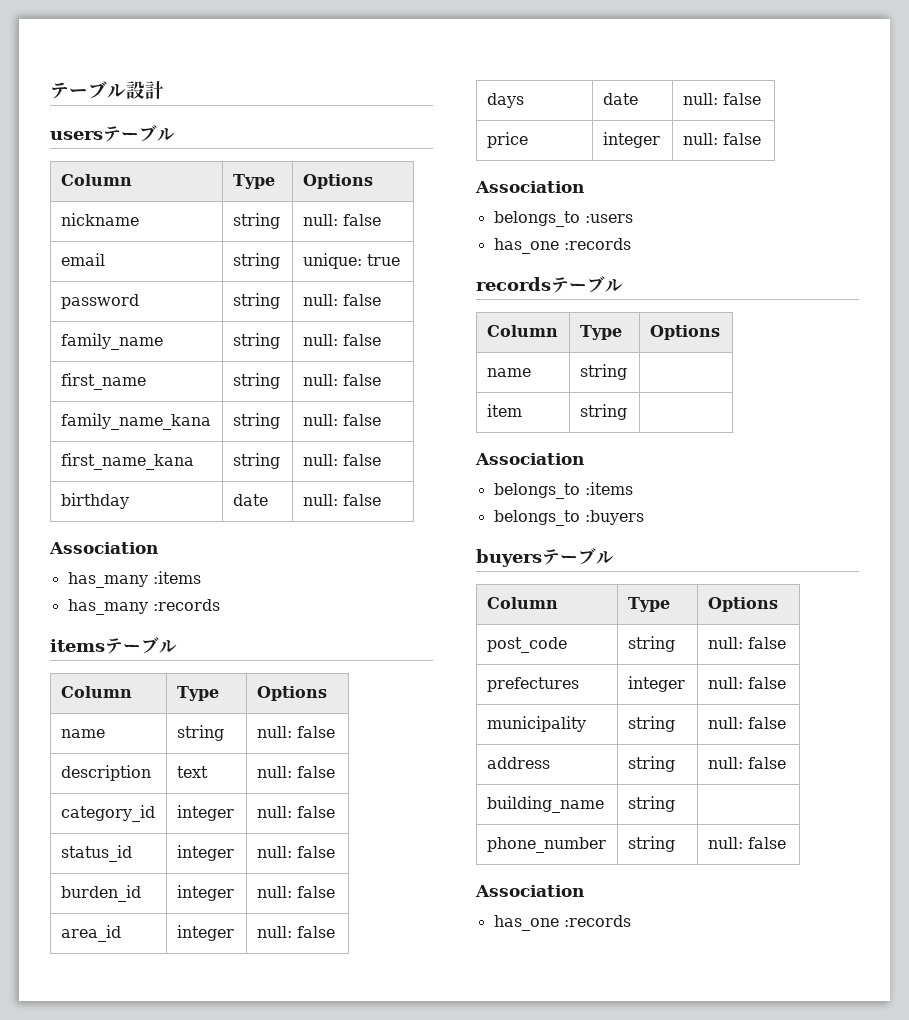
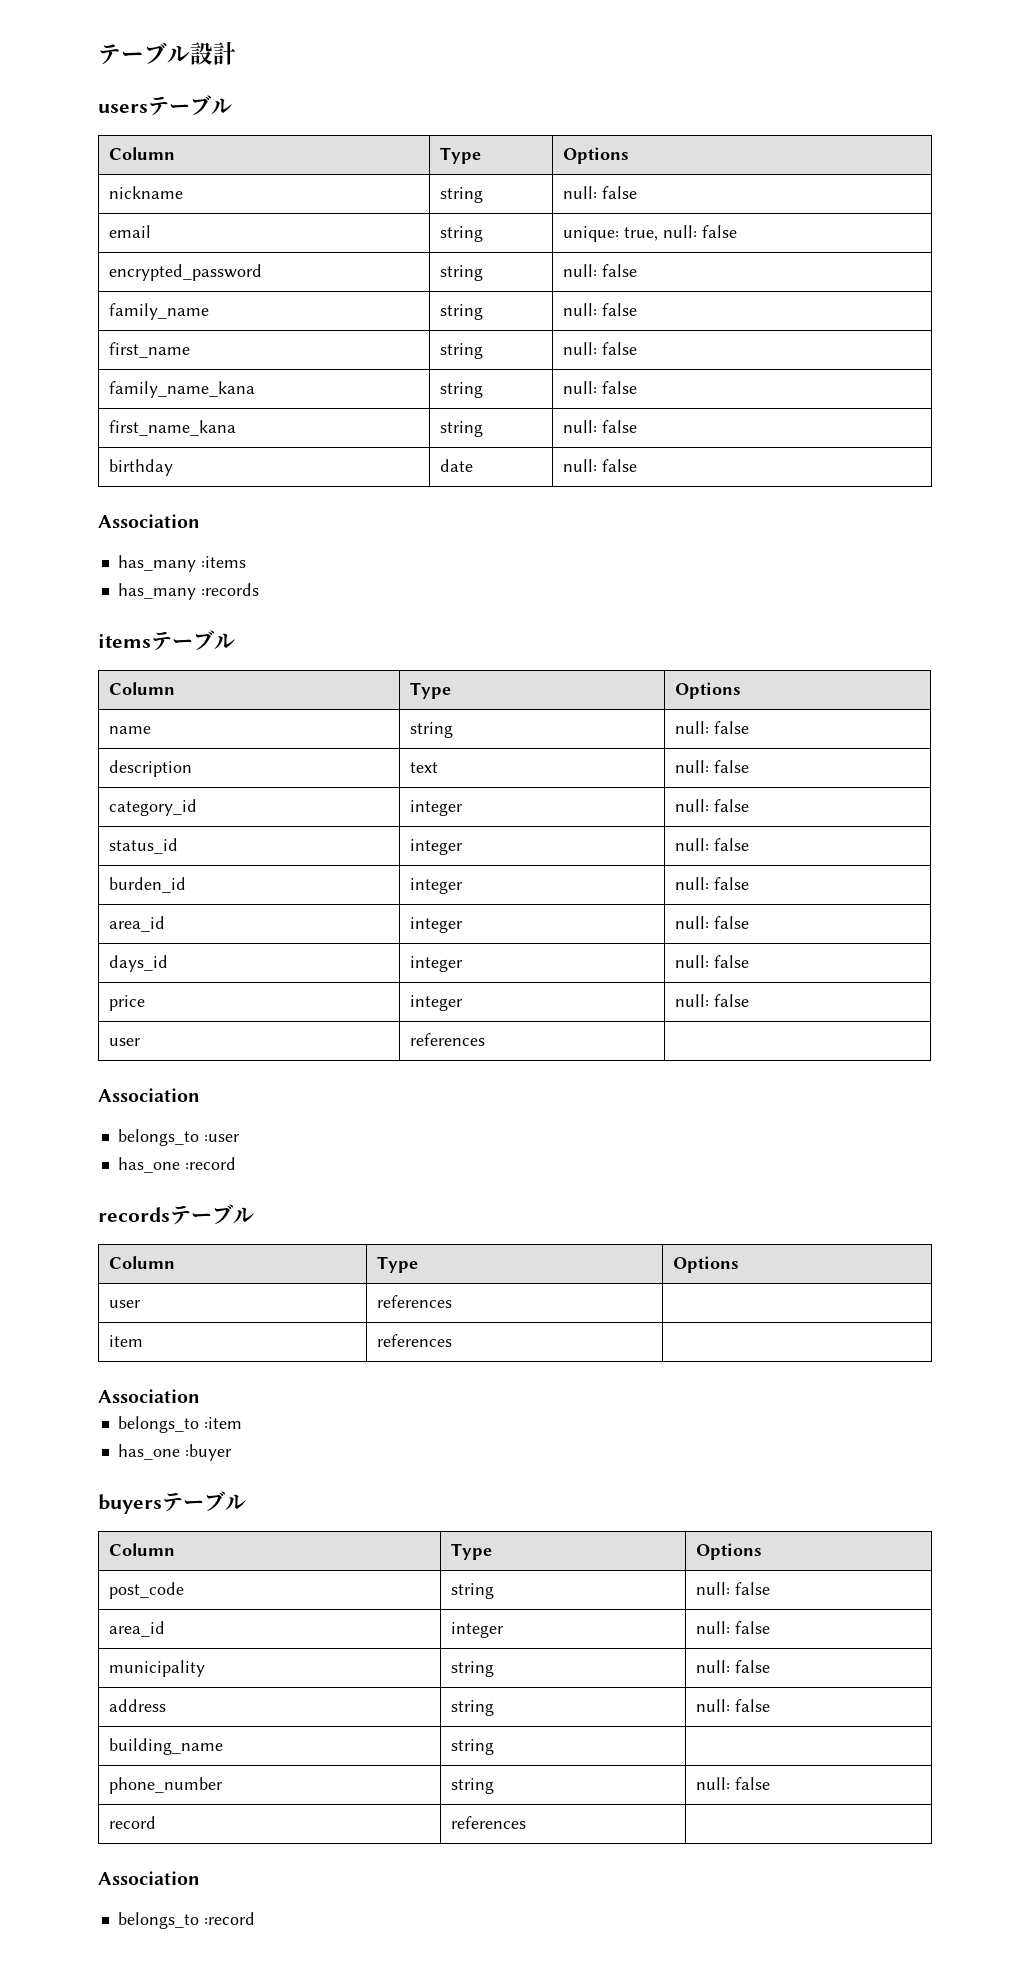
- email | string | unique: true
- password | string | null: false
+ email | string | unique: true, null: false
+ encrypted_password | string | null: false
- days | date | null: false
+ days_id | integer | null: false
  price | integer | null: false
+ user | references |
  Association
- belongs_to :users
- has_one :records
+ belongs_to :user
+ has_one :record
  recordsテーブル
  Column | Type | Options
- name | string |
+ user | references |
- item | string |
+ item | references |
  Association
- belongs_to :items
- belongs_to :buyers
+ belongs_to :item
+ has_one :buyer
  post_code | string | null: false
- prefectures | integer | null: false
+ area_id | integer | null: false
  phone_number | string | null: false
+ record | references |
  Association
- has_one :records
+ belongs_to :record

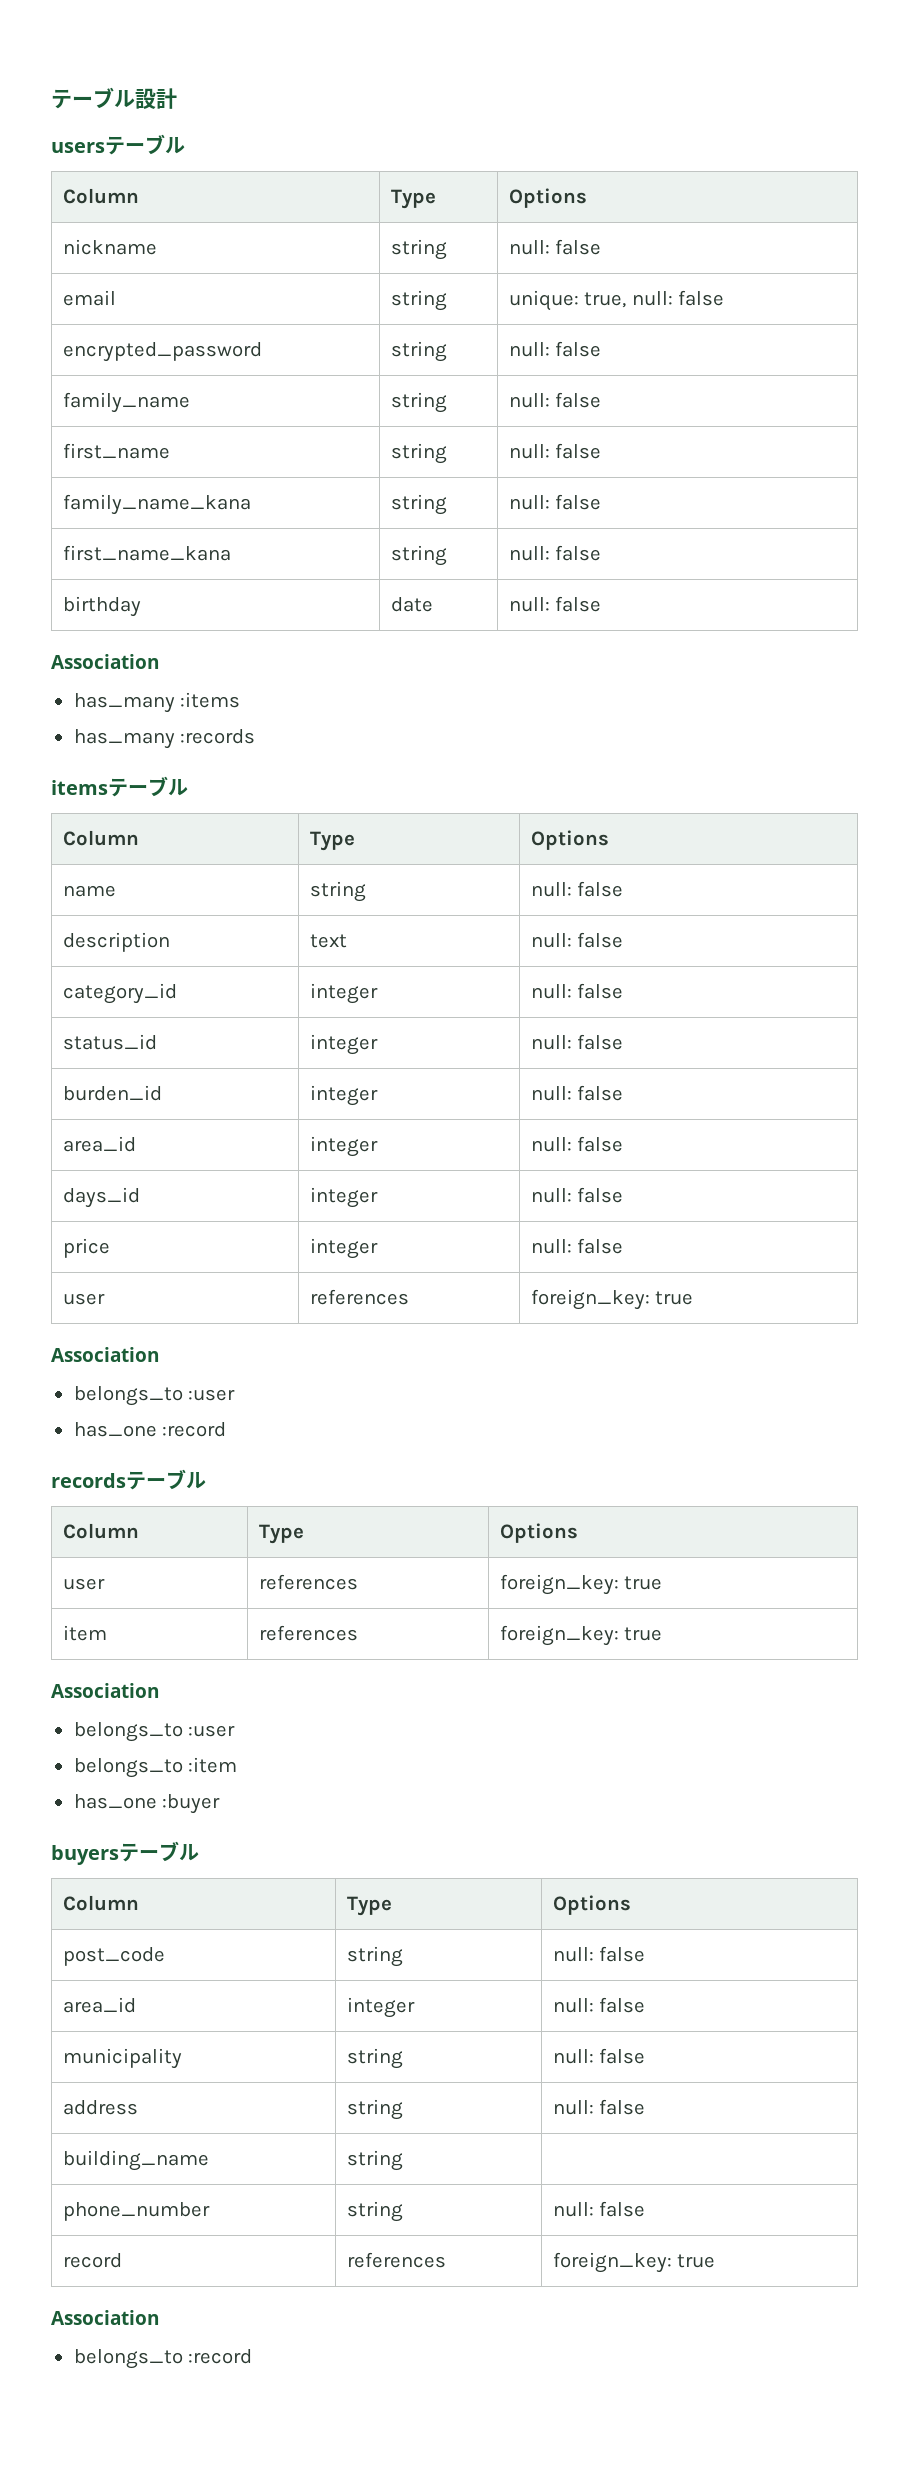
  price | integer | null: false
- user | references |
+ user | references | foreign_key: true
  recordsテーブル
  Column | Type | Options
- user | references |
+ user | references | foreign_key: true
- item | references |
+ item | references | foreign_key: true
  Association
+ belongs_to :user
- record | references |
+ record | references | foreign_key: true

